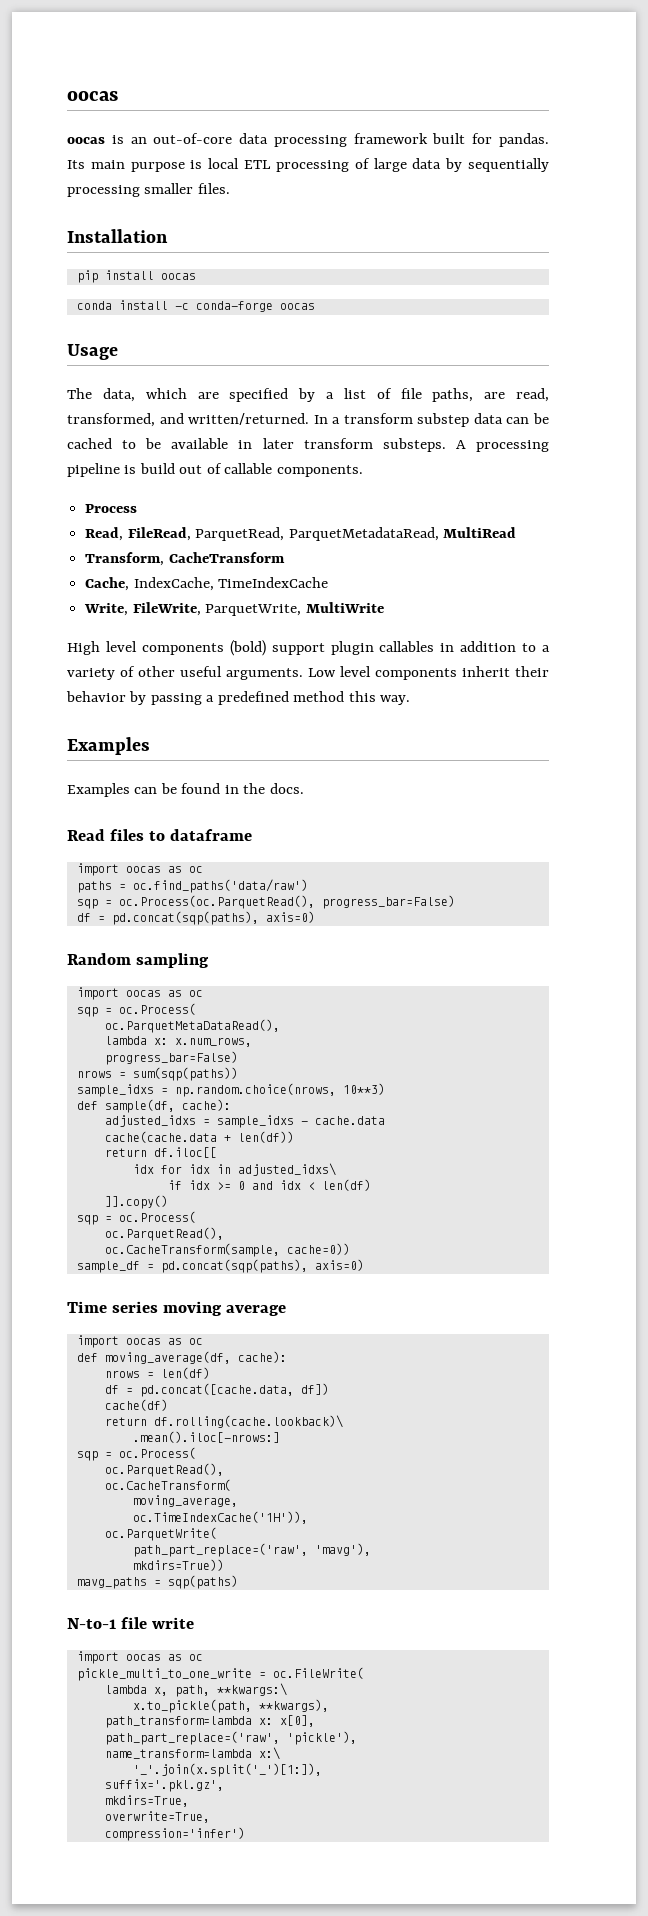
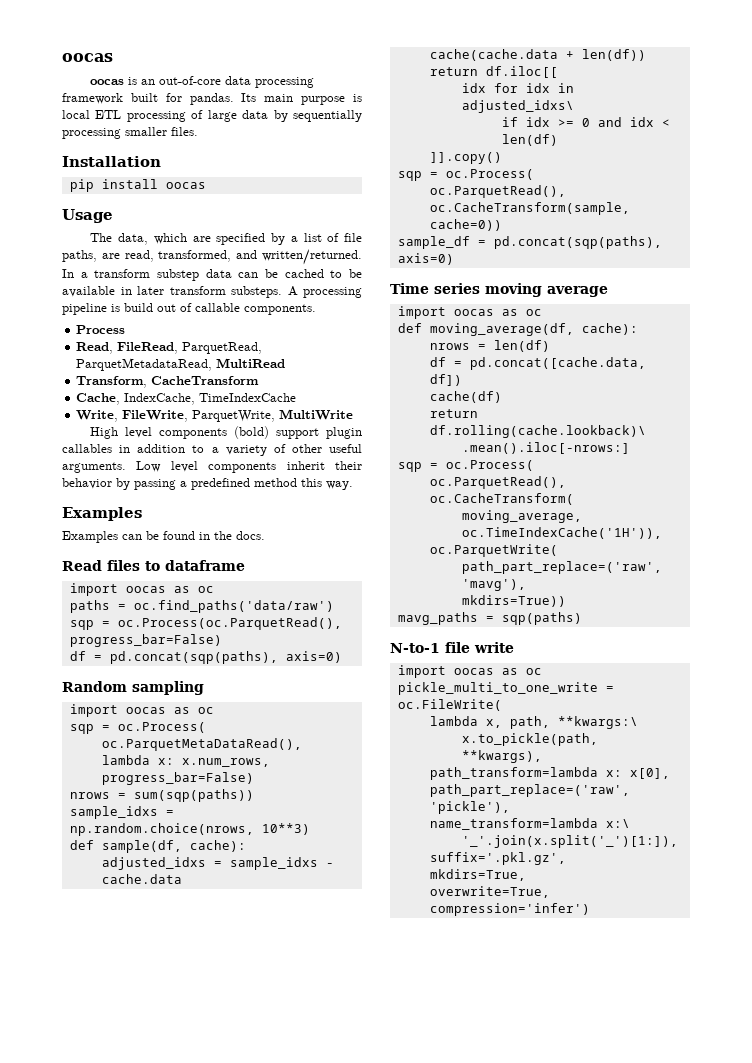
- conda install -c conda-forge oocas

